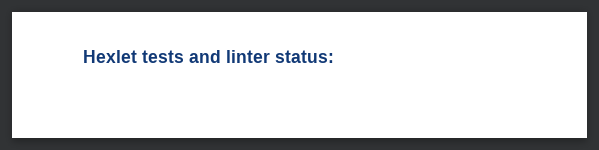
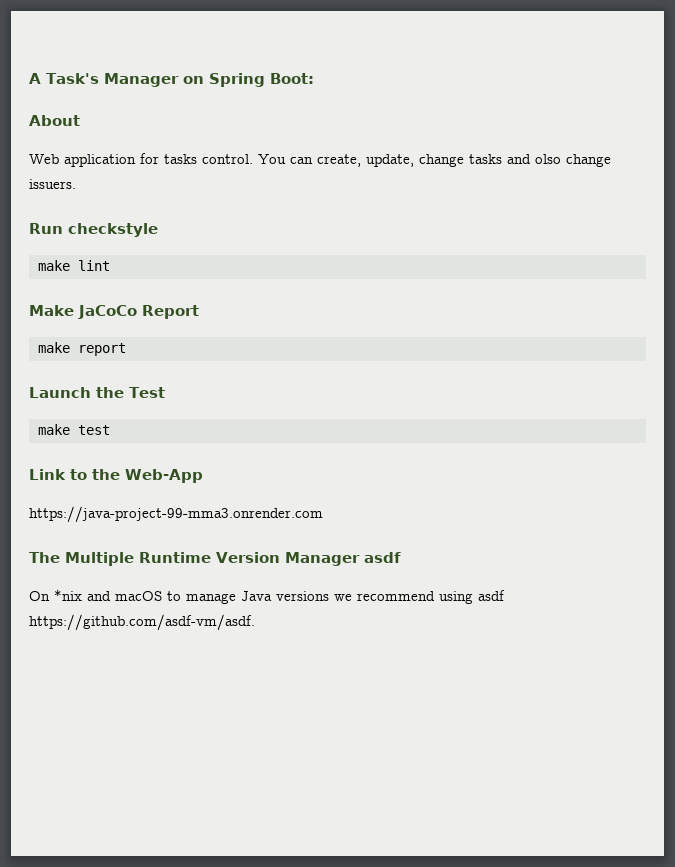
- Hexlet tests and linter status:
+ A Task's Manager on Spring Boot:
+ About
+ Web application for tasks control. You can create, update, change tasks and olso change issuers.
+ Run checkstyle
+ make lint
+ Make JaCoCo Report
+ make report
+ Launch the Test
+ make test
+ Link to the Web-App
+ https://java-project-99-mma3.onrender.com
+ The Multiple Runtime Version Manager asdf
+ On *nix and macOS to manage Java versions we recommend using asdf https://github.com/asdf-vm/asdf.

